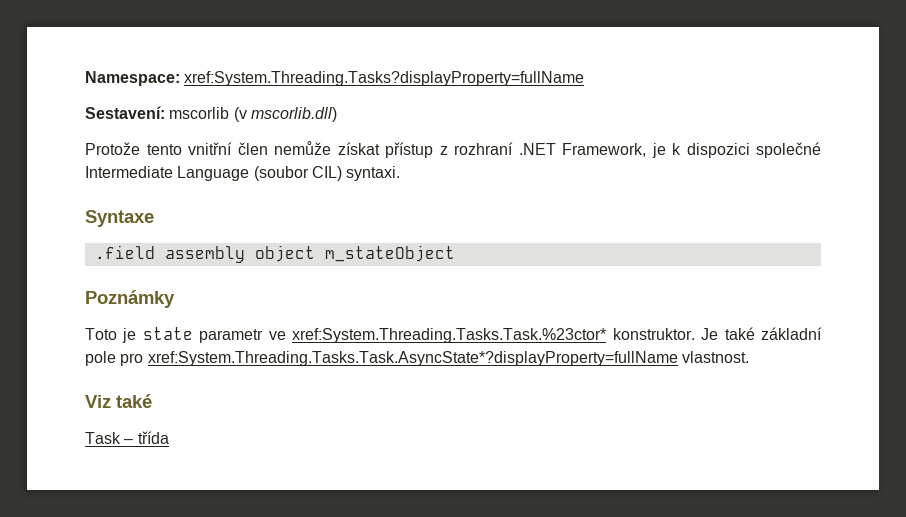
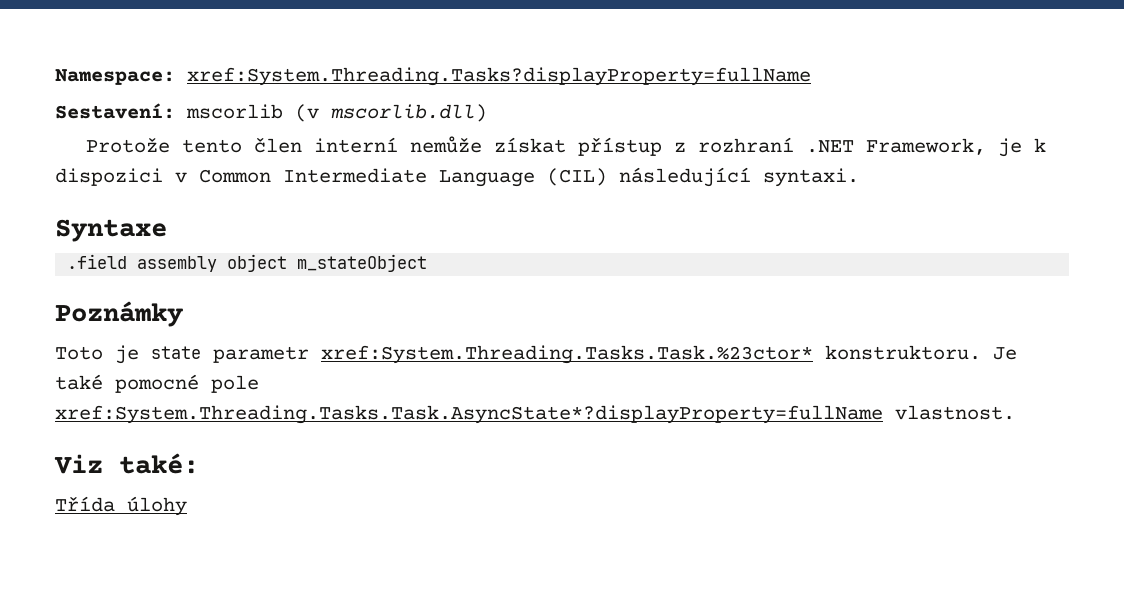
- Protože tento vnitřní člen nemůže získat přístup z rozhraní .NET Framework, je k dispozici společné Intermediate Language (soubor CIL) syntaxi.
+ Protože tento člen interní nemůže získat přístup z rozhraní .NET Framework, je k dispozici v Common Intermediate Language (CIL) následující syntaxi.
- Toto je state parametr ve xref:System.Threading.Tasks.Task.%23ctor* konstruktor. Je také základní pole pro xref:System.Threading.Tasks.Task.AsyncState*?displayProperty=fullName vlastnost.
+ Toto je state parametr xref:System.Threading.Tasks.Task.%23ctor* konstruktoru. Je také pomocné pole xref:System.Threading.Tasks.Task.AsyncState*?displayProperty=fullName vlastnost.
- Viz také
- Task – třída
+ Viz také:
+ Třída úlohy

